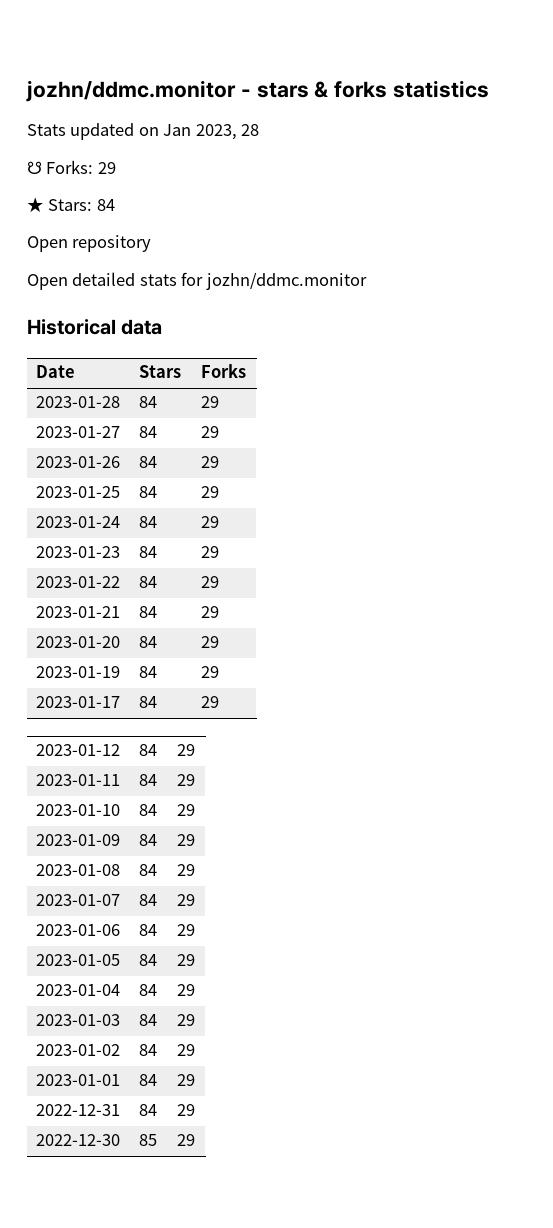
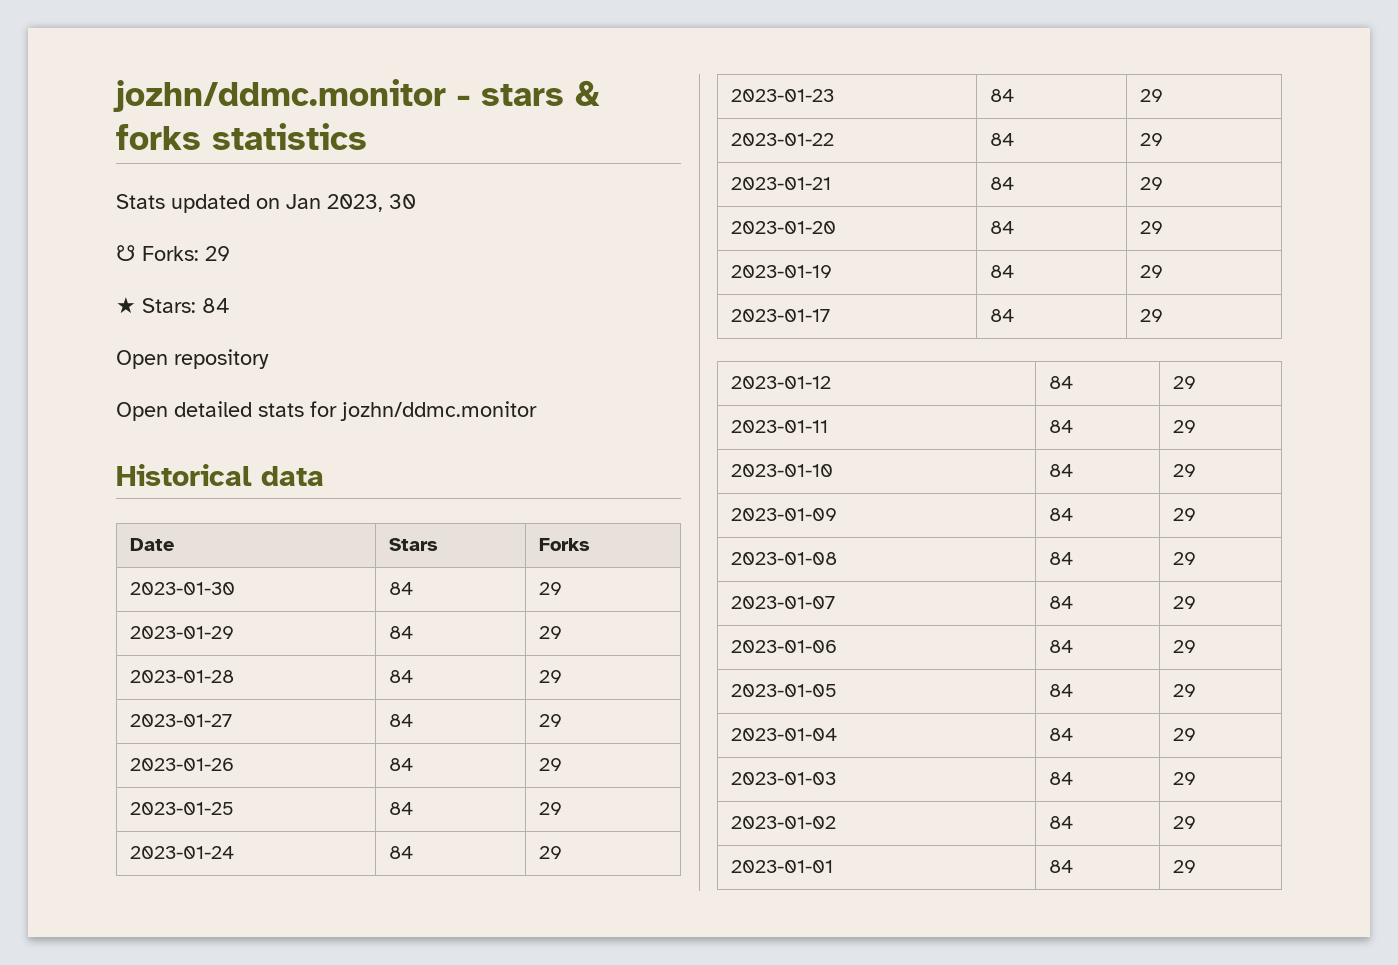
- Stats updated on Jan 2023, 28
+ Stats updated on Jan 2023, 30
+ 2023-01-30 | 84 | 29
+ 2023-01-29 | 84 | 29
- 2022-12-31 | 84 | 29
- 2022-12-30 | 85 | 29

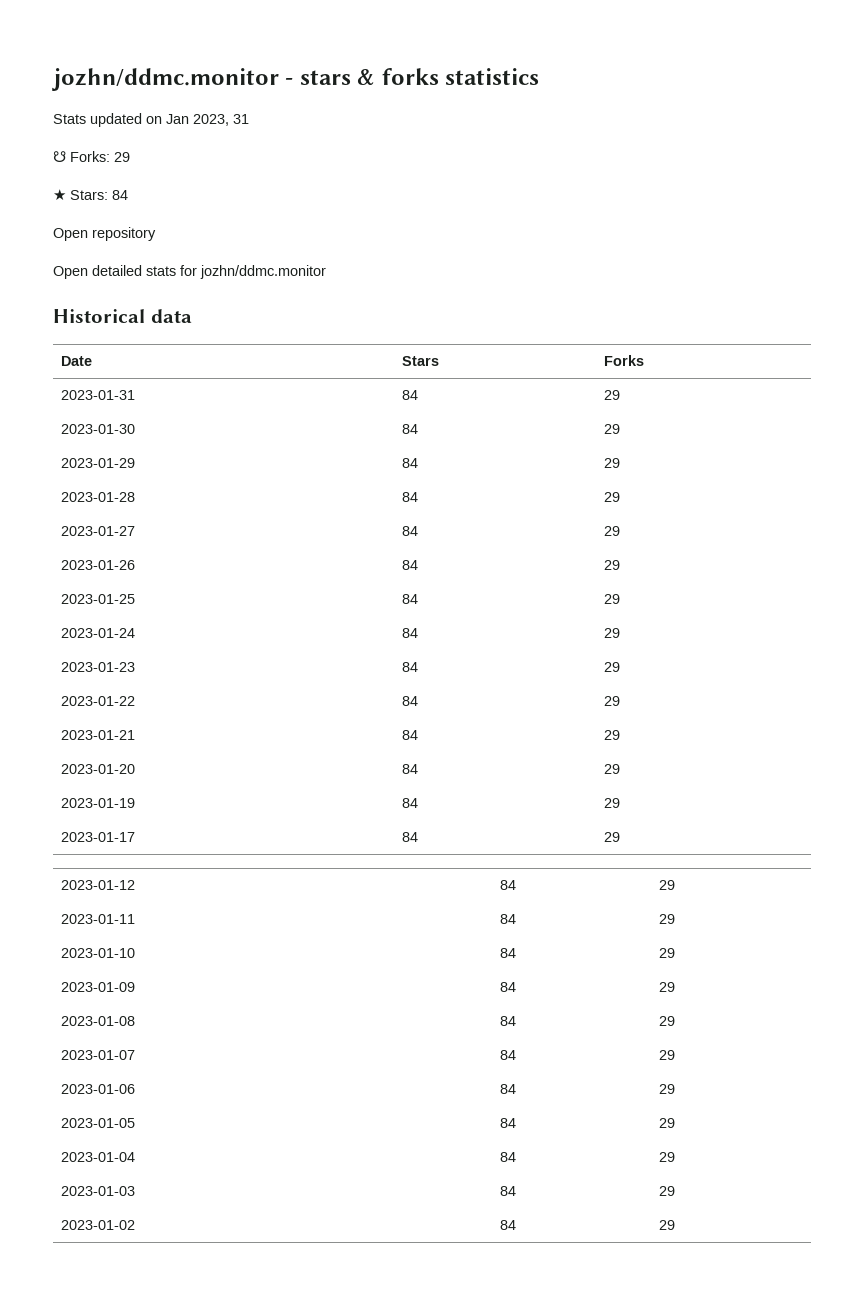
- Stats updated on Jan 2023, 30
+ Stats updated on Jan 2023, 31
+ 2023-01-31 | 84 | 29
- 2023-01-01 | 84 | 29

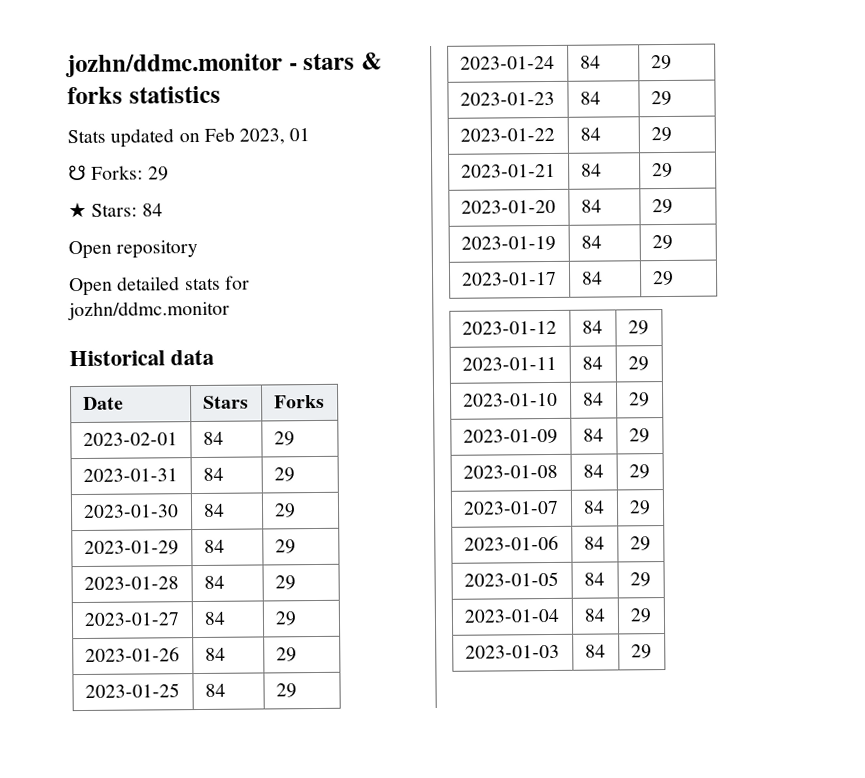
- Stats updated on Jan 2023, 31
+ Stats updated on Feb 2023, 01
+ 2023-02-01 | 84 | 29
- 2023-01-02 | 84 | 29

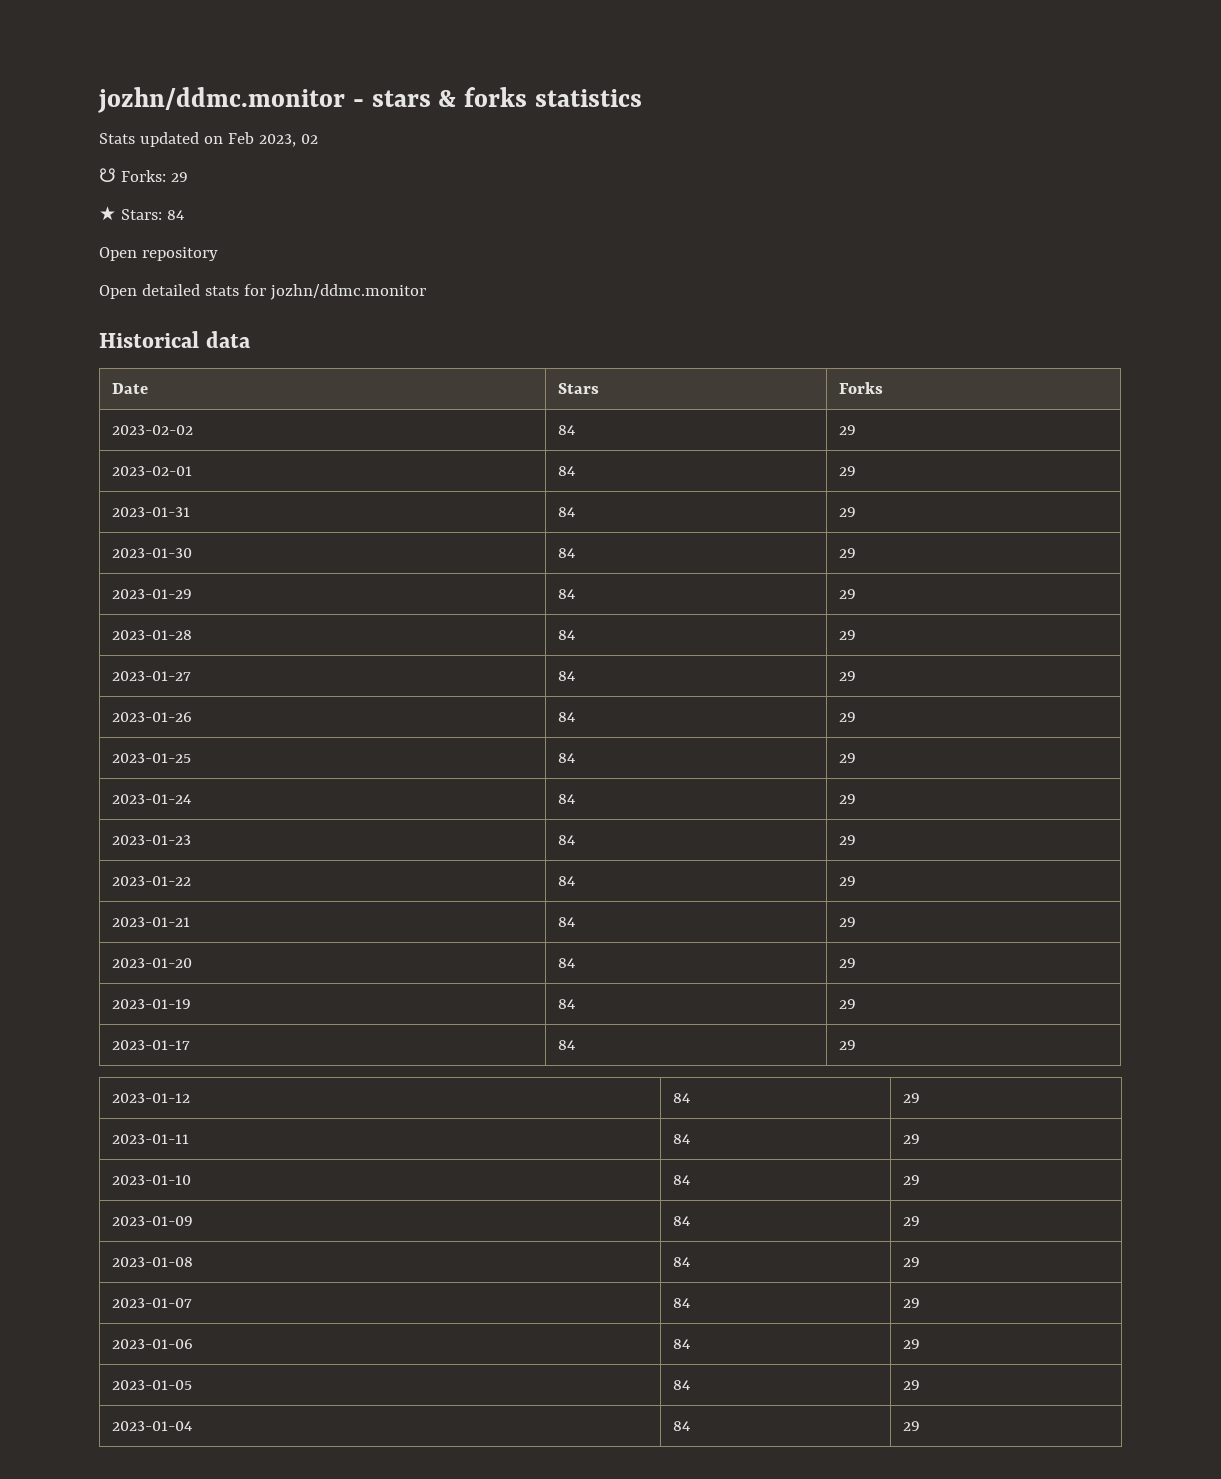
- Stats updated on Feb 2023, 01
+ Stats updated on Feb 2023, 02
+ 2023-02-02 | 84 | 29
- 2023-01-03 | 84 | 29

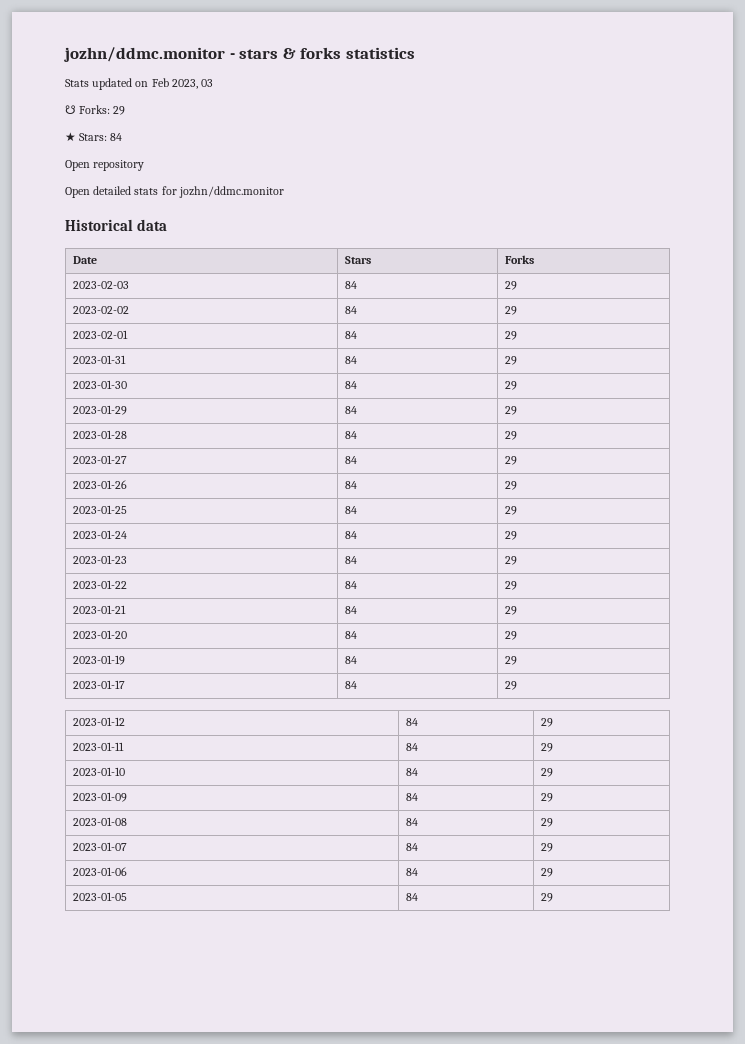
- Stats updated on Feb 2023, 02
+ Stats updated on Feb 2023, 03
+ 2023-02-03 | 84 | 29
- 2023-01-04 | 84 | 29

